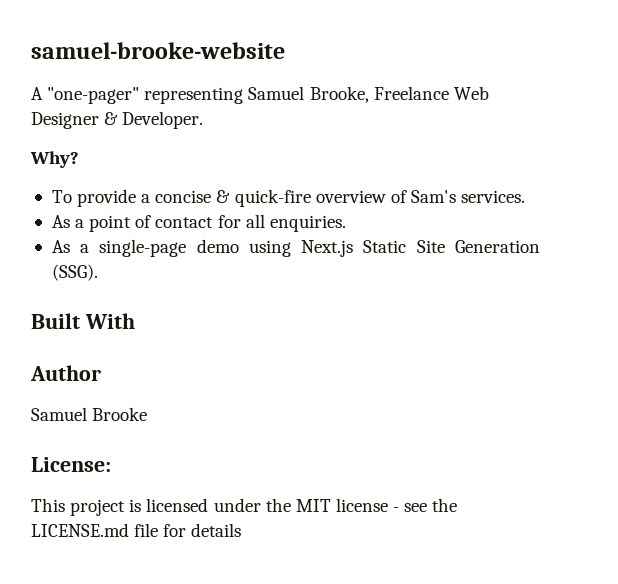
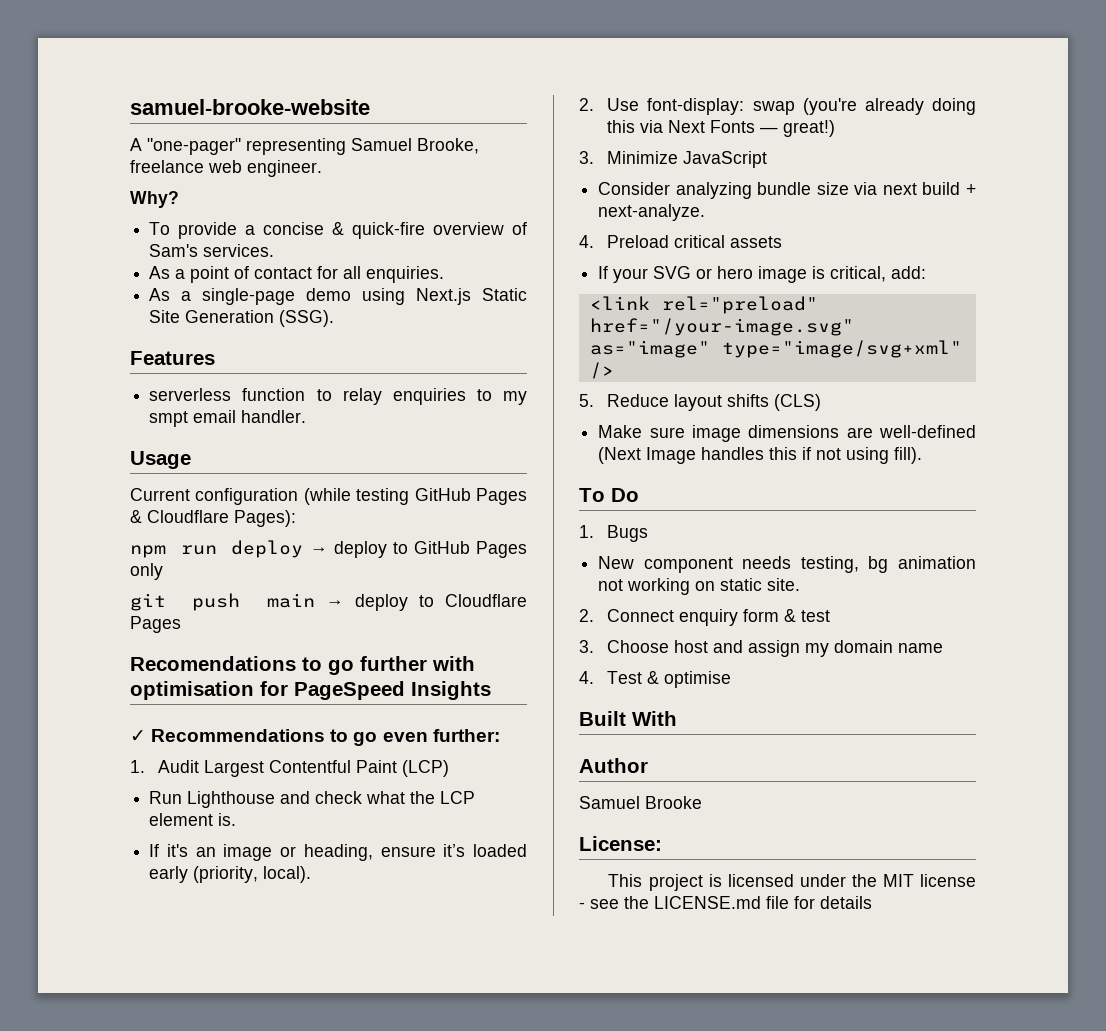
- A "one-pager" representing Samuel Brooke, Freelance Web Designer & Developer.
+ A "one-pager" representing Samuel Brooke, freelance web engineer.
+ Features
+ serverless function to relay enquiries to my smpt email handler.
+ Usage
+ Current configuration (while testing GitHub Pages & Cloudflare Pages):
+ npm run deploy → deploy to GitHub Pages only
+ git push main → deploy to Cloudflare Pages
+ Recomendations to go further with optimisation for PageSpeed Insights
+ ✓ Recommendations to go even further:
+ 1. Audit Largest Contentful Paint (LCP)
+ Run Lighthouse and check what the LCP element is.
+ If it's an image or heading, ensure it’s loaded early (priority, local).
+ 2. Use font-display: swap (you're already doing this via Next Fonts — great!)
+ 3. Minimize JavaScript
+ Consider analyzing bundle size via next build + next-analyze.
+ 4. Preload critical assets
+ If your SVG or hero image is critical, add:
+ <link rel="preload" href="/your-image.svg" as="image" type="image/svg+xml" />
+ 5. Reduce layout shifts (CLS)
+ Make sure image dimensions are well-defined (Next Image handles this if not using fill).
+ To Do
+ 1. Bugs
+ New component needs testing, bg animation not working on static site.
+ 2. Connect enquiry form & test
+ 3. Choose host and assign my domain name
+ 4. Test & optimise

